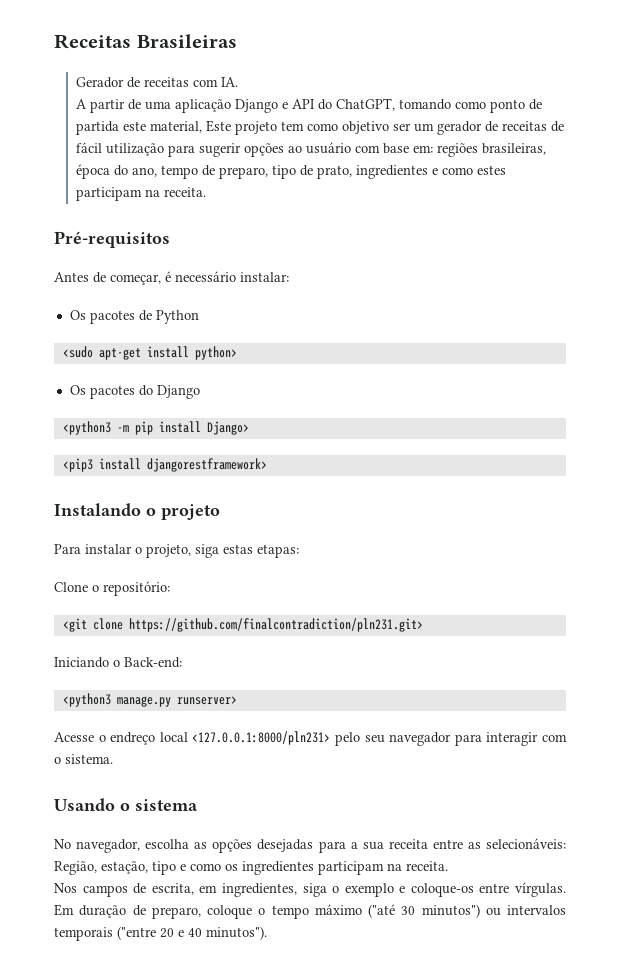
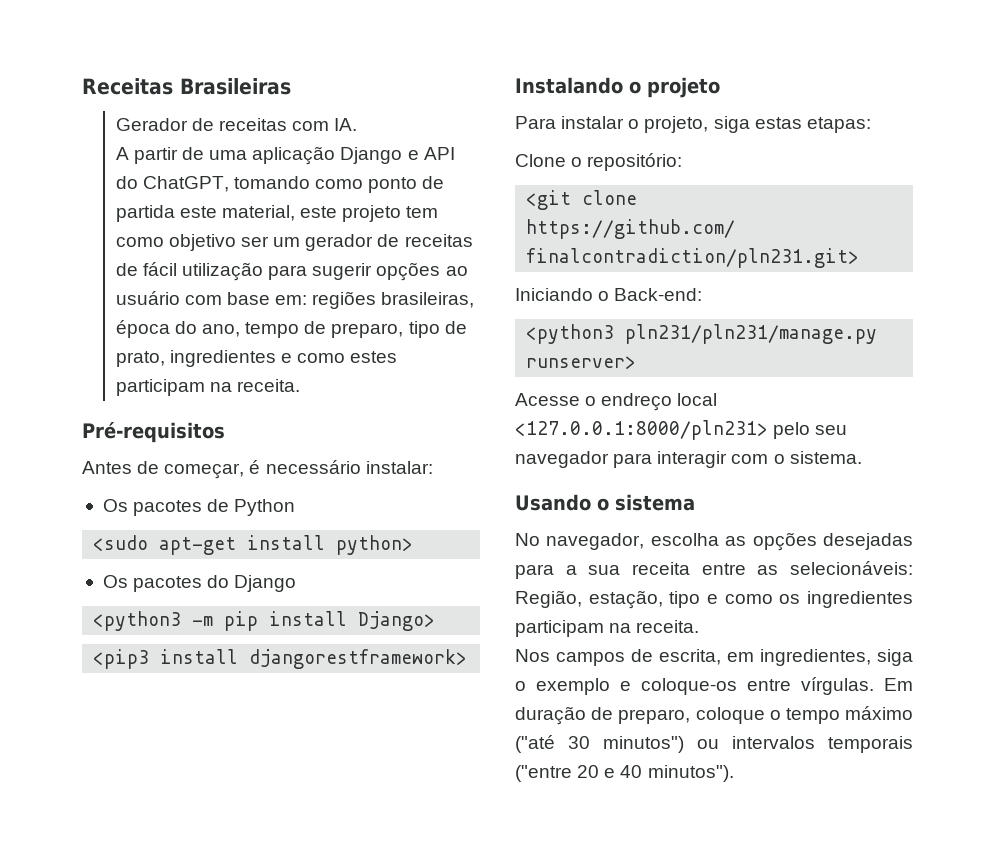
- A partir de uma aplicação Django e API do ChatGPT, tomando como ponto de partida este material, Este projeto tem como objetivo ser um gerador de receitas de fácil utilização para sugerir opções ao usuário com base em: regiões brasileiras, época do ano, tempo de preparo, tipo de prato, ingredientes e como estes participam na receita.
+ A partir de uma aplicação Django e API do ChatGPT, tomando como ponto de partida este material, este projeto tem como objetivo ser um gerador de receitas de fácil utilização para sugerir opções ao usuário com base em: regiões brasileiras, época do ano, tempo de preparo, tipo de prato, ingredientes e como estes participam na receita.
- <python3 manage.py runserver>
+ <python3 pln231/pln231/manage.py runserver>

